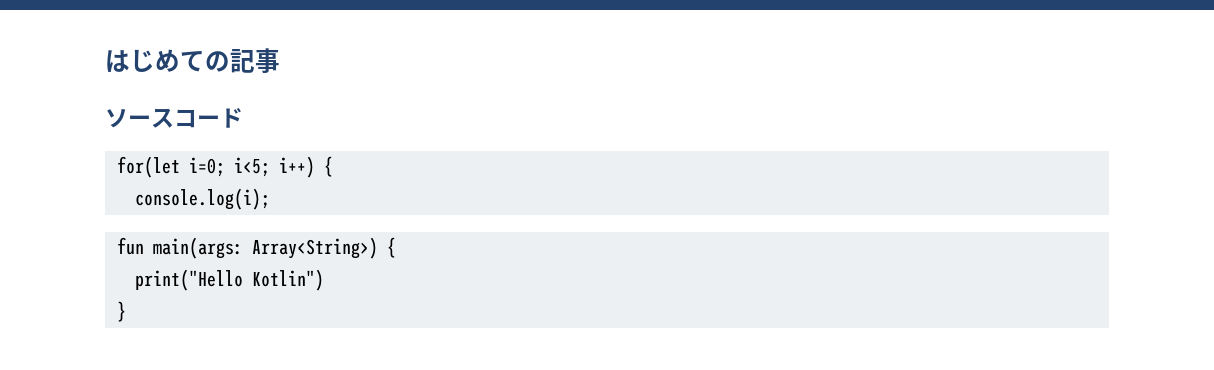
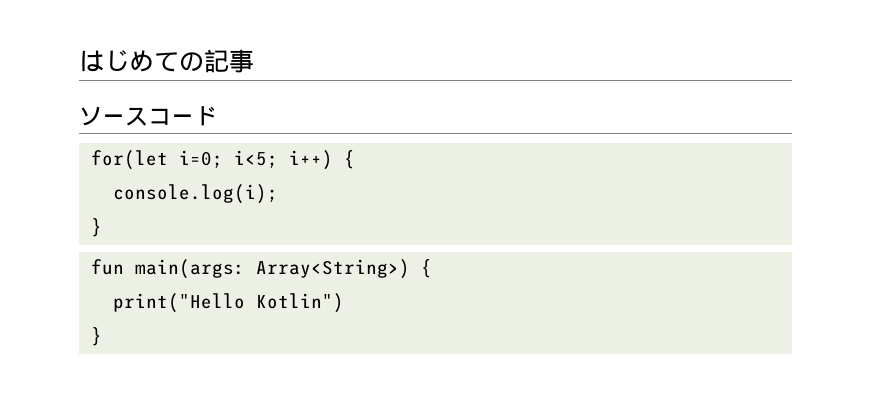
  console.log(i);
+ }

